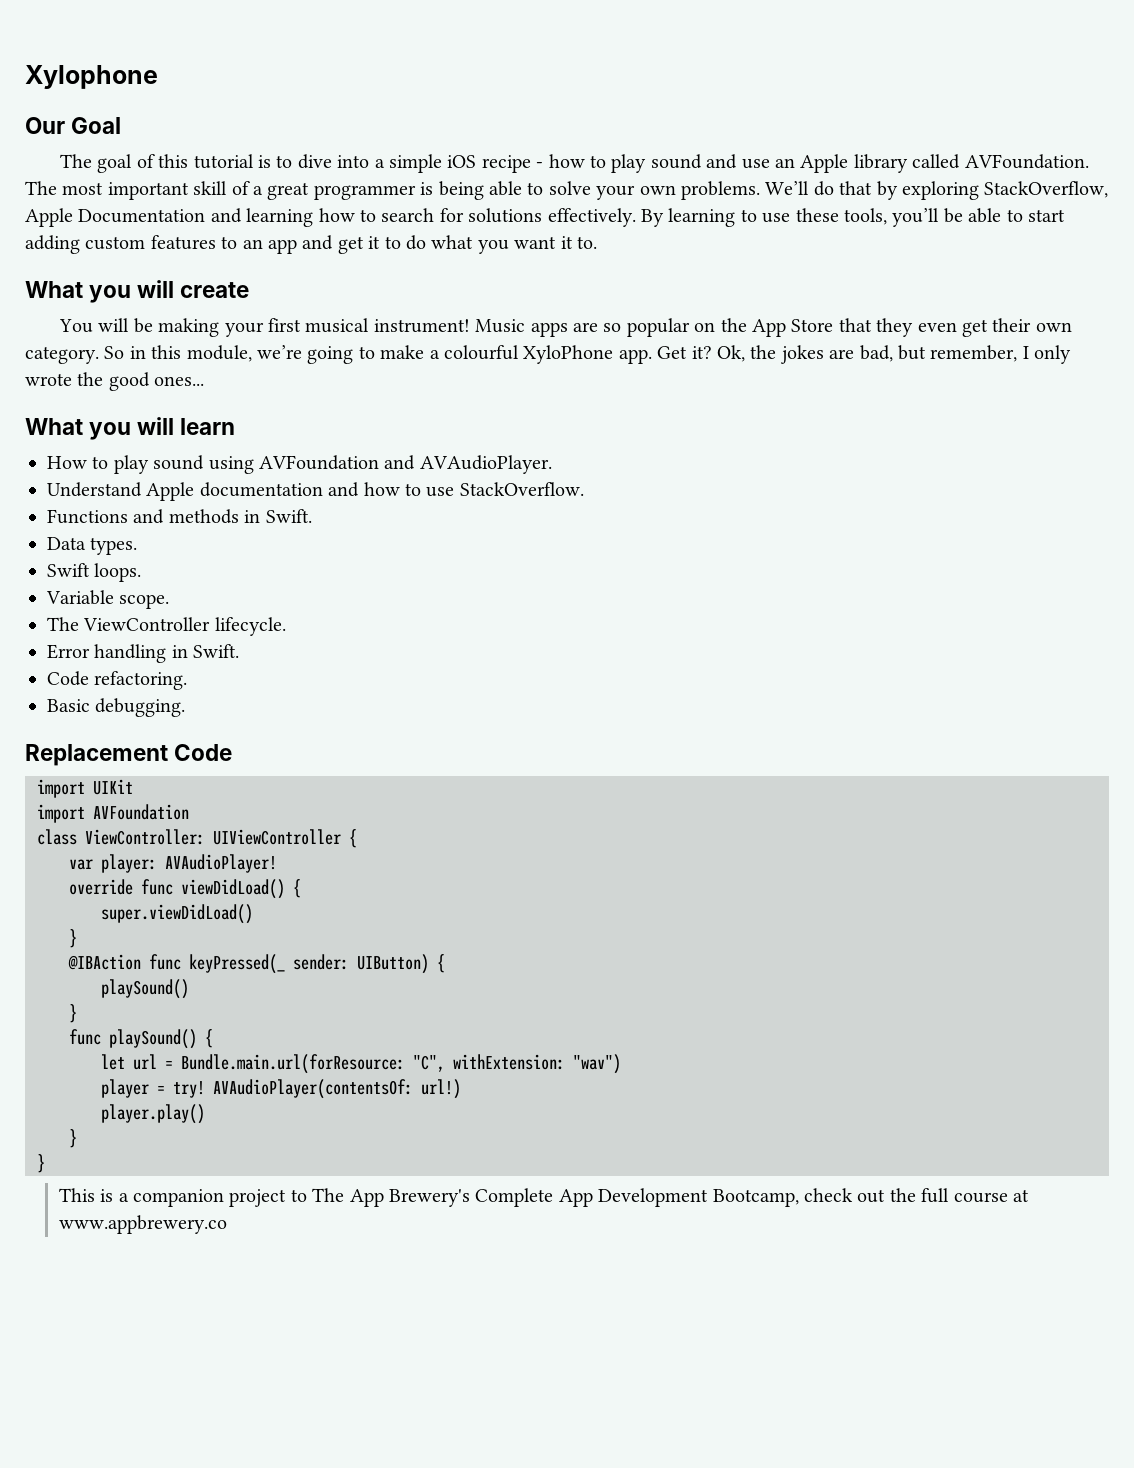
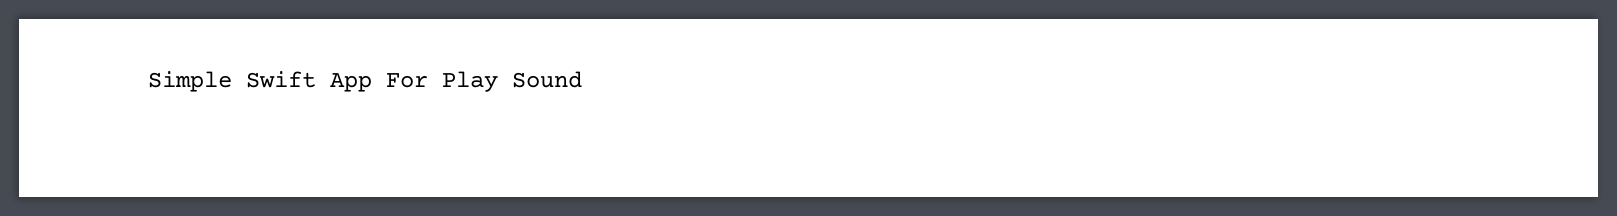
- Xylophone
- Our Goal
- The goal of this tutorial is to dive into a simple iOS recipe - how to play sound and use an Apple library called AVFoundation. The most important skill of a great programmer is being able to solve your own problems. We’ll do that by exploring StackOverflow, Apple Documentation and learning how to search for solutions effectively. By learning to use these tools, you’ll be able to start adding custom features to an app and get it to do what you want it to.
- What you will create
- You will be making your first musical instrument! Music apps are so popular on the App Store that they even get their own category. So in this module, we’re going to make a colourful XyloPhone app. Get it? Ok, the jokes are bad, but remember, I only wrote the good ones...
- What you will learn
- How to play sound using AVFoundation and AVAudioPlayer.
- Understand Apple documentation and how to use StackOverflow.
- Functions and methods in Swift.
- Data types.
- Swift loops.
- Variable scope.
- The ViewController lifecycle.
- Error handling in Swift.
- Code refactoring.
- Basic debugging.
- Replacement Code
- import UIKit
- import AVFoundation
- class ViewController: UIViewController {
- var player: AVAudioPlayer!
- override func viewDidLoad() {
- super.viewDidLoad()
- }
- @IBAction func keyPressed(_ sender: UIButton) {
- playSound()
- }
- func playSound() {
- let url = Bundle.main.url(forResource: "C", withExtension: "wav")
- player = try! AVAudioPlayer(contentsOf: url!)
- player.play()
- }
- }
- This is a companion project to The App Brewery's Complete App Development Bootcamp, check out the full course at www.appbrewery.co
+ Simple Swift App For Play Sound

